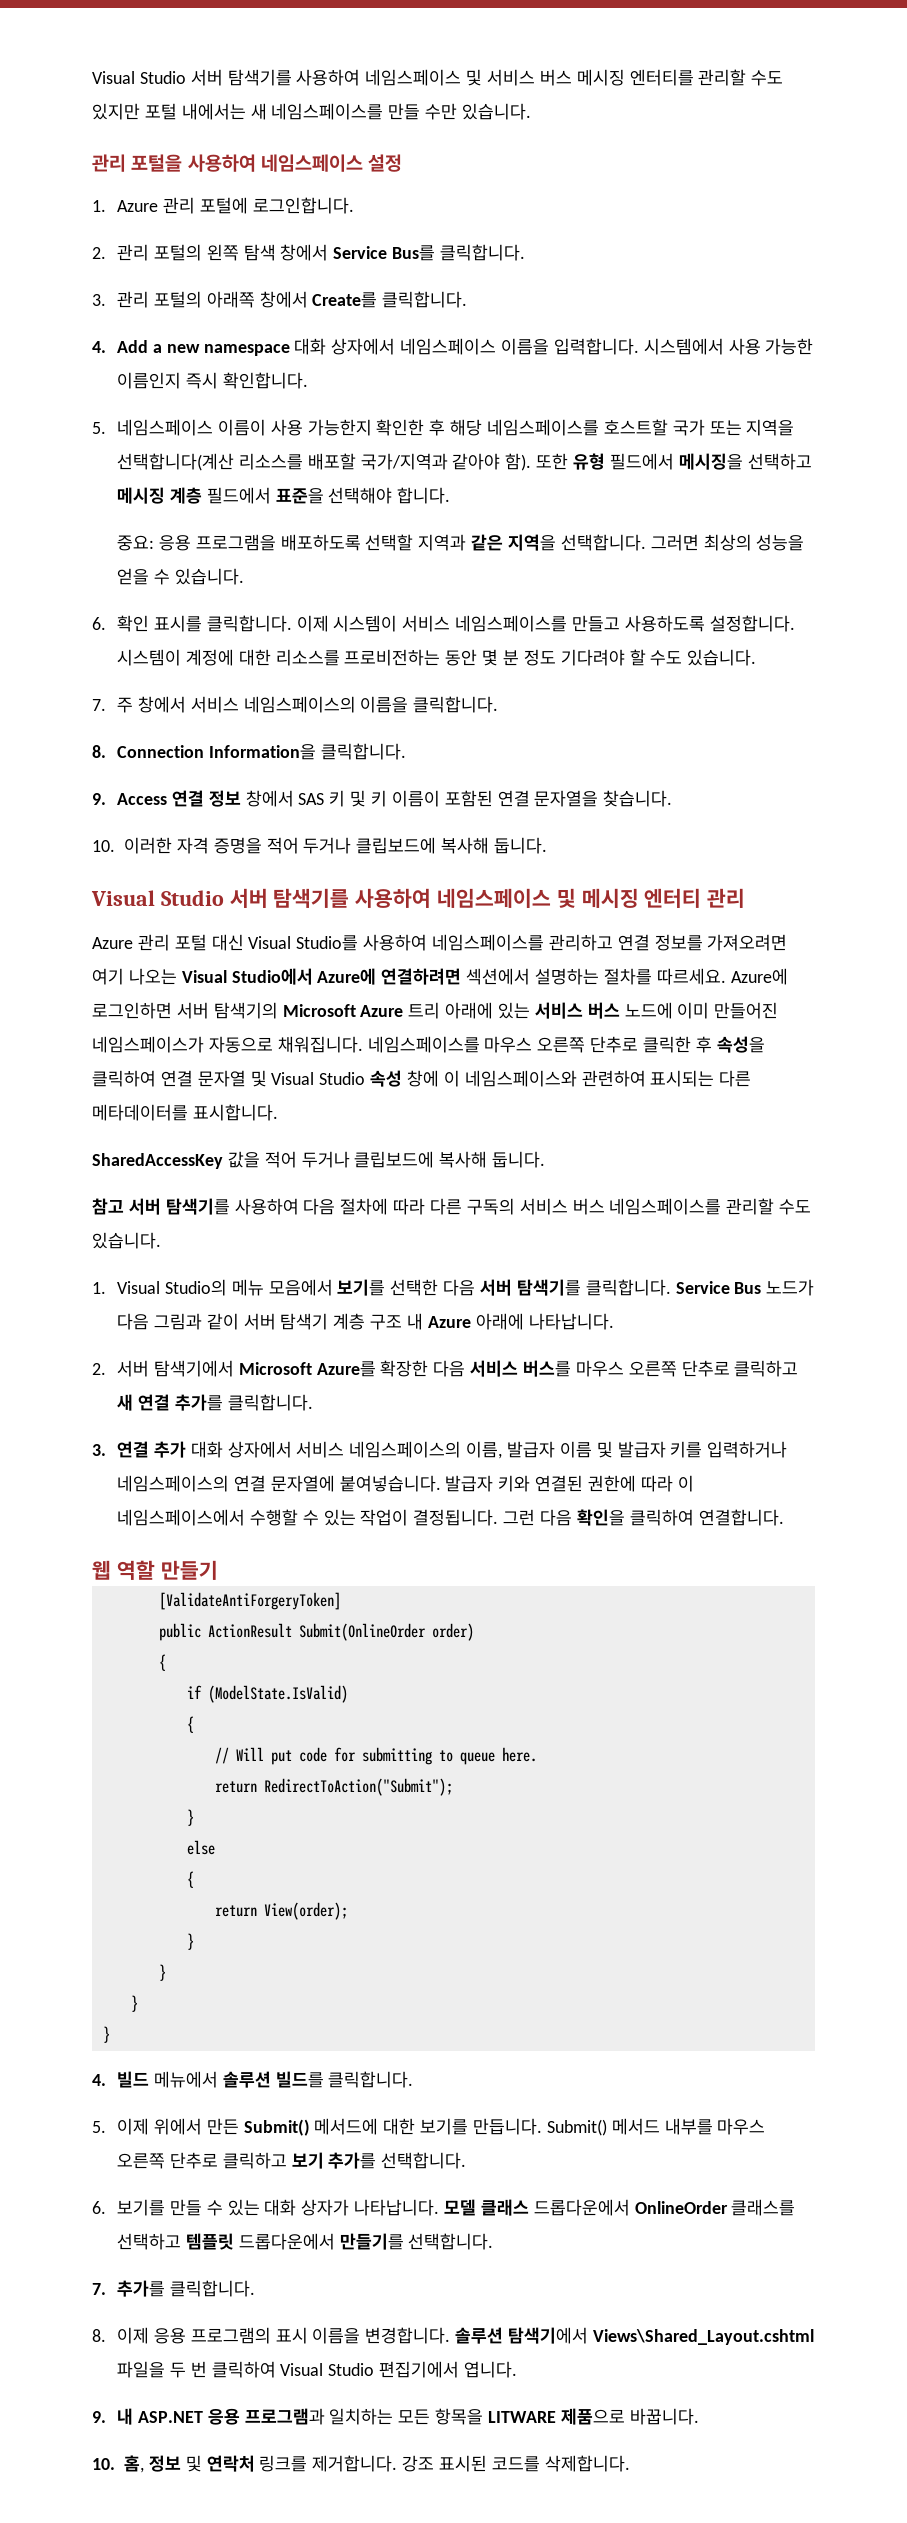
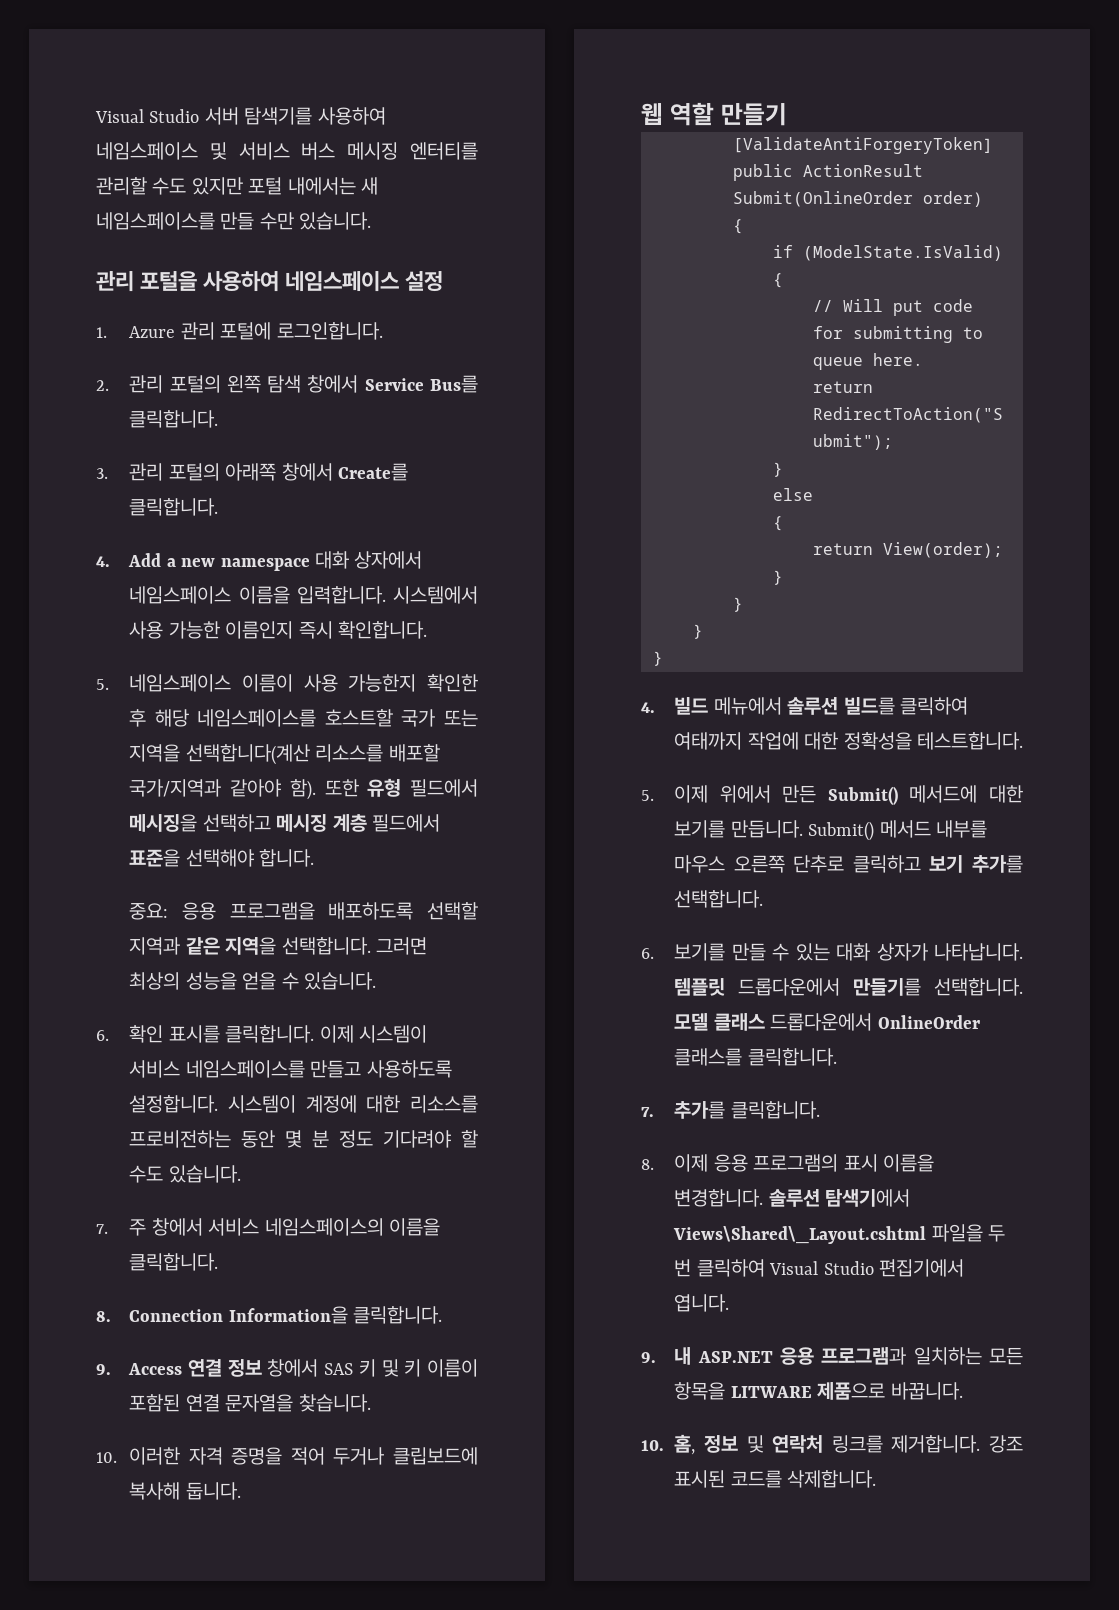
- Visual Studio 서버 탐색기를 사용하여 네임스페이스 및 메시징 엔터티 관리
- Azure 관리 포털 대신 Visual Studio를 사용하여 네임스페이스를 관리하고 연결 정보를 가져오려면 여기 나오는 Visual Studio에서 Azure에 연결하려면 섹션에서 설명하는 절차를 따르세요. Azure에 로그인하면 서버 탐색기의 Microsoft Azure 트리 아래에 있는 서비스 버스 노드에 이미 만들어진 네임스페이스가 자동으로 채워집니다. 네임스페이스를 마우스 오른쪽 단추로 클릭한 후 속성을 클릭하여 연결 문자열 및 Visual Studio 속성 창에 이 네임스페이스와 관련하여 표시되는 다른 메타데이터를 표시합니다.
- SharedAccessKey 값을 적어 두거나 클립보드에 복사해 둡니다.
- 참고 서버 탐색기를 사용하여 다음 절차에 따라 다른 구독의 서비스 버스 네임스페이스를 관리할 수도 있습니다.
- 1. Visual Studio의 메뉴 모음에서 보기를 선택한 다음 서버 탐색기를 클릭합니다. Service Bus 노드가 다음 그림과 같이 서버 탐색기 계층 구조 내 Azure 아래에 나타납니다.
- 2. 서버 탐색기에서 Microsoft Azure를 확장한 다음 서비스 버스를 마우스 오른쪽 단추로 클릭하고 새 연결 추가를 클릭합니다.
- 3. 연결 추가 대화 상자에서 서비스 네임스페이스의 이름, 발급자 이름 및 발급자 키를 입력하거나 네임스페이스의 연결 문자열에 붙여넣습니다. 발급자 키와 연결된 권한에 따라 이 네임스페이스에서 수행할 수 있는 작업이 결정됩니다. 그런 다음 확인을 클릭하여 연결합니다.
- 4. 빌드 메뉴에서 솔루션 빌드를 클릭합니다.
+ 4. 빌드 메뉴에서 솔루션 빌드를 클릭하여 여태까지 작업에 대한 정확성을 테스트합니다.
+ 템플릿 드롭다운에서 만들기를 선택합니다.
- 모델 클래스 드롭다운에서 OnlineOrder 클래스를 선택하고 템플릿 드롭다운에서 만들기를 선택합니다.
+ 모델 클래스 드롭다운에서 OnlineOrder 클래스를 클릭합니다.
- 솔루션 탐색기에서 Views\Shared_Layout.cshtml 파일을 두 번 클릭하여 Visual Studio 편집기에서 엽니다.
+ 솔루션 탐색기에서 Views\Shared\_Layout.cshtml 파일을 두 번 클릭하여 Visual Studio 편집기에서 엽니다.

